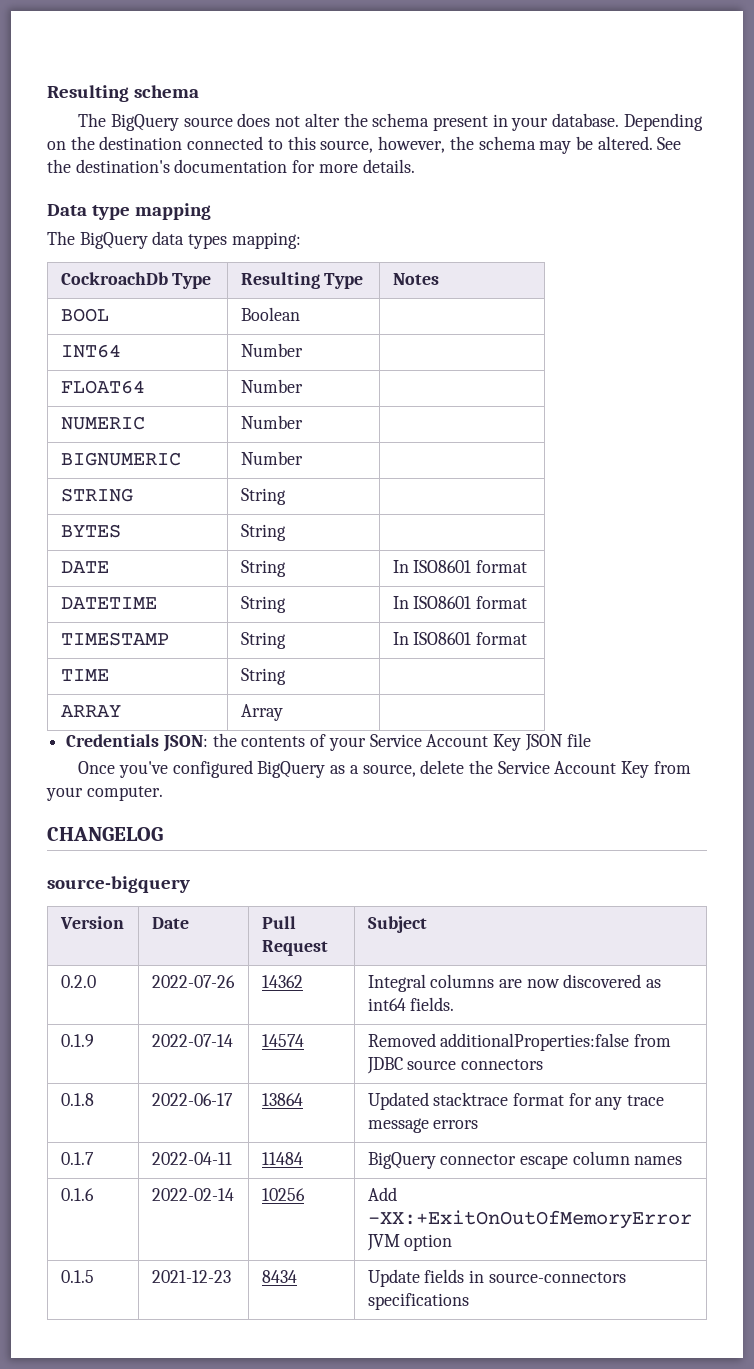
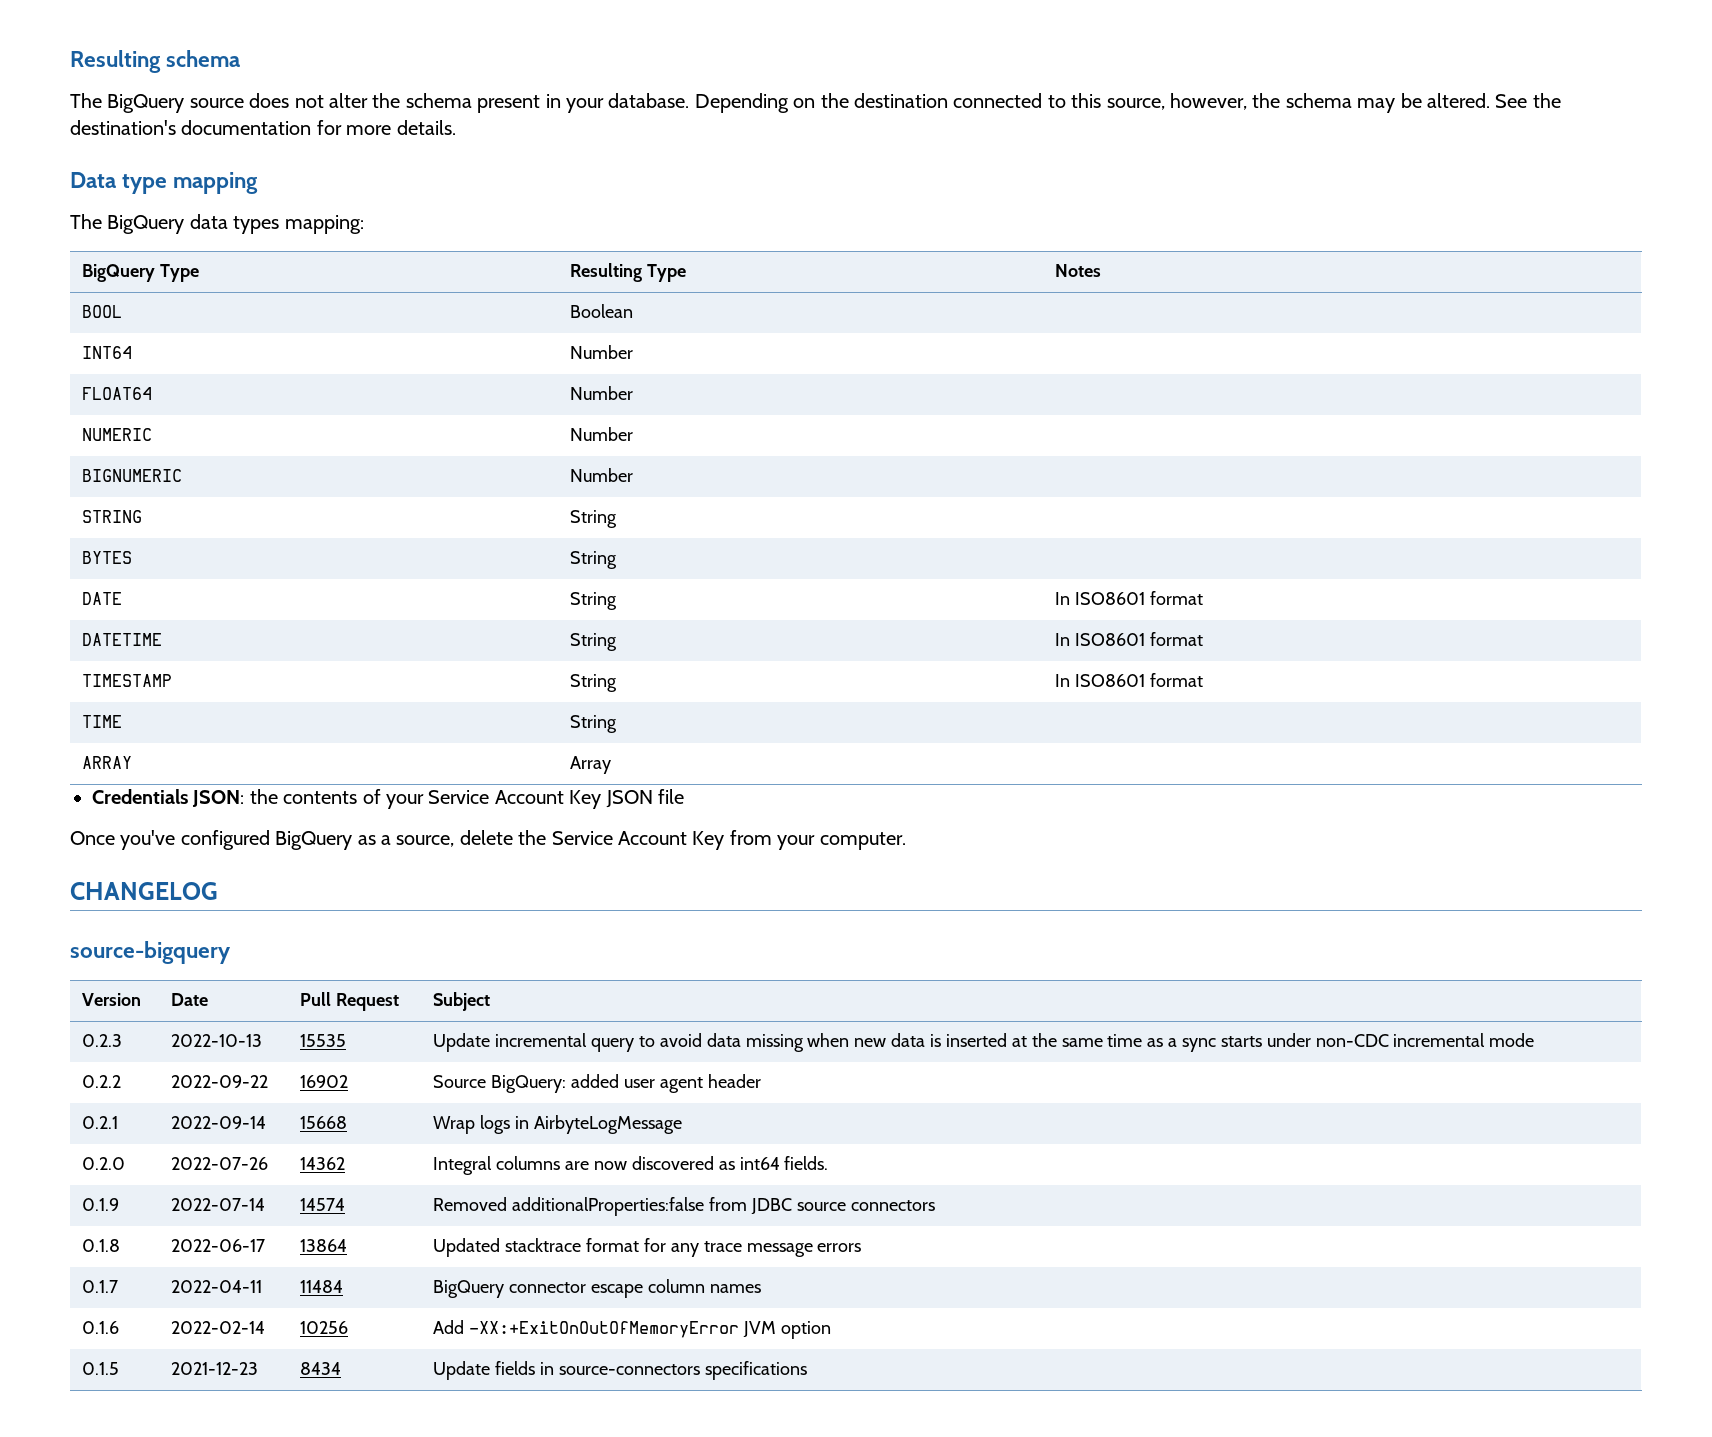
- CockroachDb Type | Resulting Type | Notes
+ BigQuery Type | Resulting Type | Notes
+ 0.2.3 | 2022-10-13 | 15535 | Update incremental query to avoid data missing when new data is inserted at the same time as a sync starts under non-CDC incremental mode
+ 0.2.2 | 2022-09-22 | 16902 | Source BigQuery: added user agent header
+ 0.2.1 | 2022-09-14 | 15668 | Wrap logs in AirbyteLogMessage

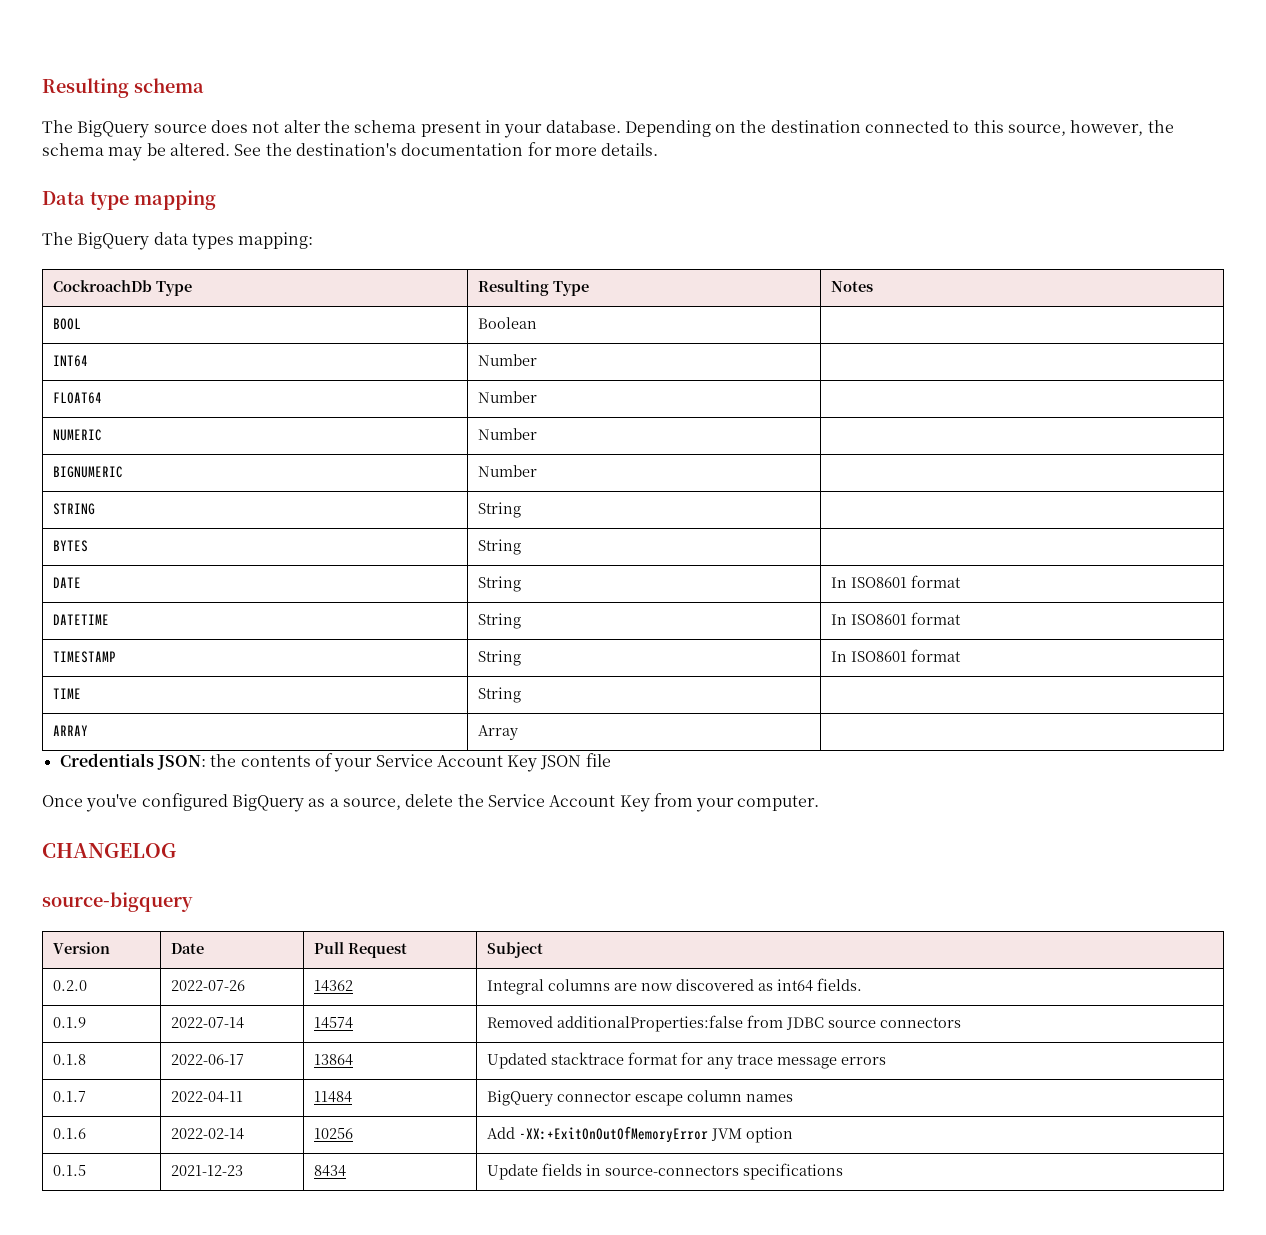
- BigQuery Type | Resulting Type | Notes
+ CockroachDb Type | Resulting Type | Notes
- 0.2.3 | 2022-10-13 | 15535 | Update incremental query to avoid data missing when new data is inserted at the same time as a sync starts under non-CDC incremental mode
- 0.2.2 | 2022-09-22 | 16902 | Source BigQuery: added user agent header
- 0.2.1 | 2022-09-14 | 15668 | Wrap logs in AirbyteLogMessage

